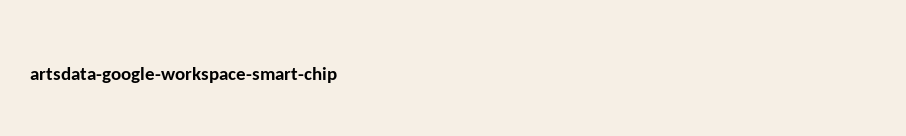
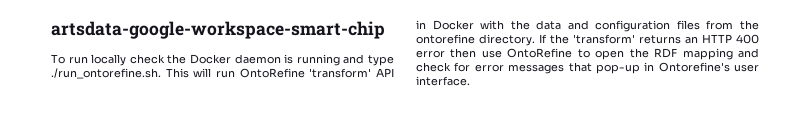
+ To run locally check the Docker daemon is running and type ./run_ontorefine.sh. This will run OntoRefine 'transform' API in Docker with the data and configuration files from the ontorefine directory. If the 'transform' returns an HTTP 400 error then use OntoRefine to open the RDF mapping and check for error messages that pop-up in Ontorefine's user interface.

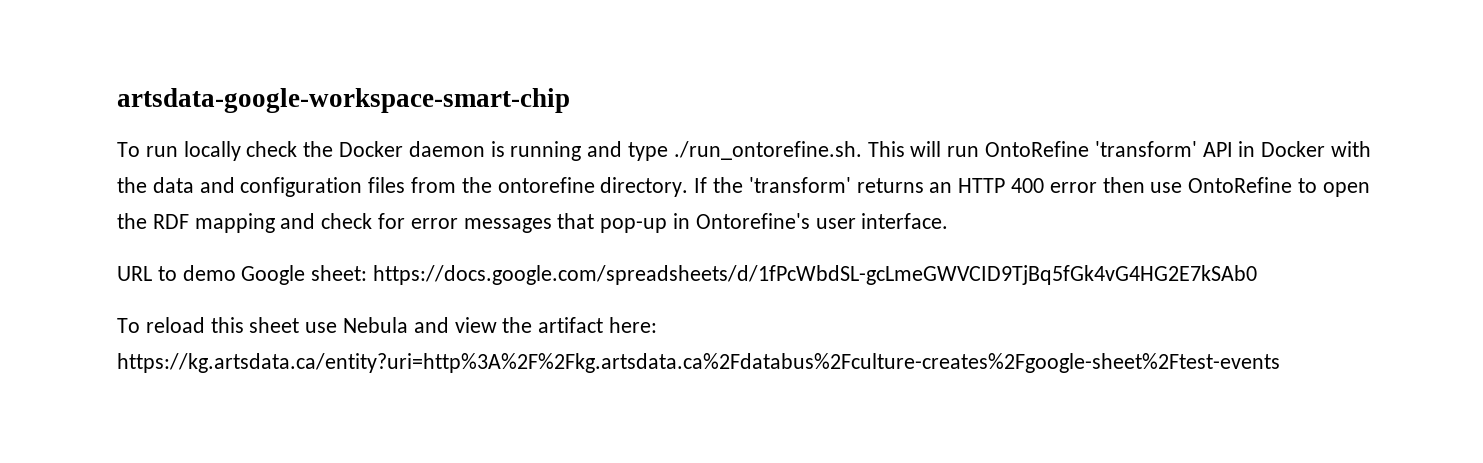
+ URL to demo Google sheet: https://docs.google.com/spreadsheets/d/1fPcWbdSL-gcLmeGWVCID9TjBq5fGk4vG4HG2E7kSAb0
+ To reload this sheet use Nebula and view the artifact here: https://kg.artsdata.ca/entity?uri=http%3A%2F%2Fkg.artsdata.ca%2Fdatabus%2Fculture-creates%2Fgoogle-sheet%2Ftest-events

